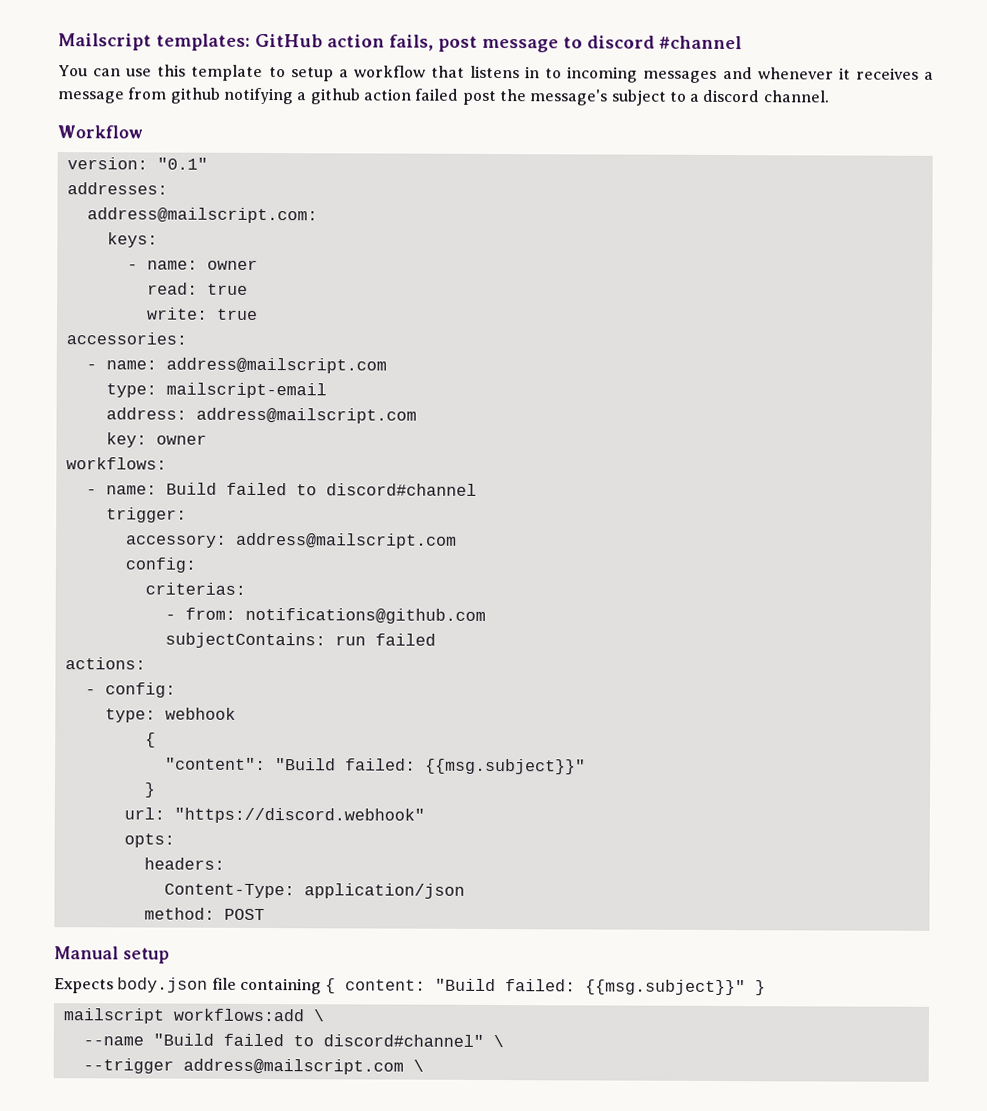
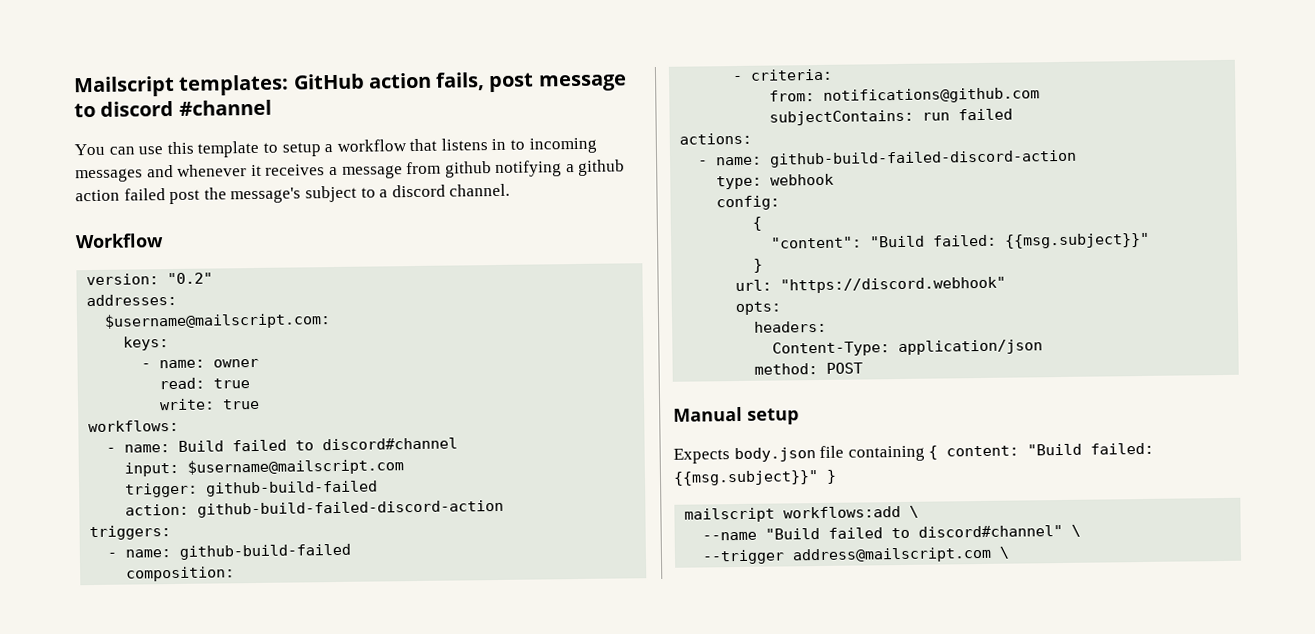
- version: "0.1"
+ version: "0.2"
- address@mailscript.com:
+ $username@mailscript.com:
- accessories:
- - name: address@mailscript.com
- type: mailscript-email
- address: address@mailscript.com
- key: owner
+ input: $username@mailscript.com
- trigger:
- accessory: address@mailscript.com
- config:
- criterias:
- - from: notifications@github.com
+ trigger: github-build-failed
+ action: github-build-failed-discord-action
+ triggers:
+ - name: github-build-failed
+ composition:
+ - criteria:
+ from: notifications@github.com
- - config:
+ - name: github-build-failed-discord-action
+ config:

